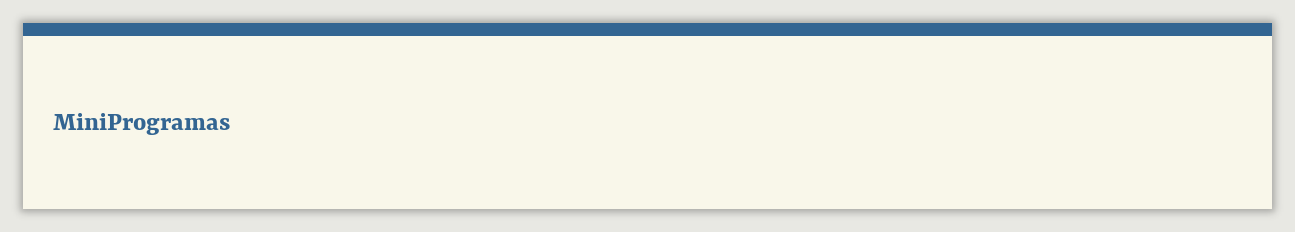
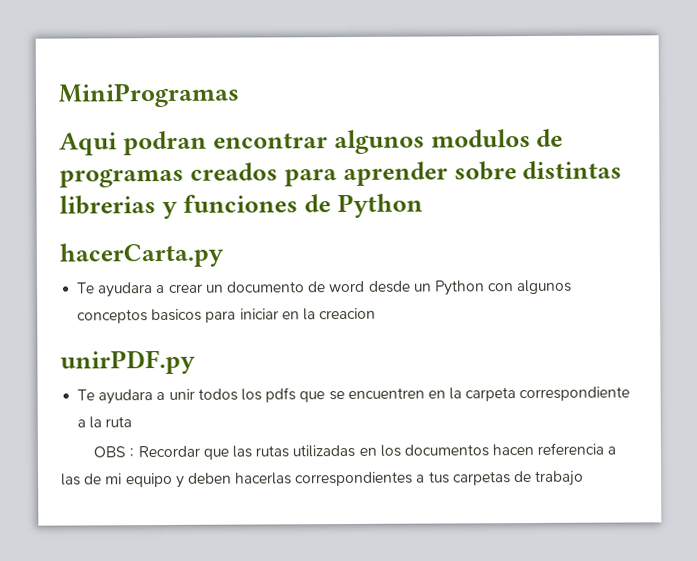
+ Aqui podran encontrar algunos modulos de programas creados para aprender sobre distintas librerias y funciones de Python
+ hacerCarta.py
+ Te ayudara a crear un documento de word desde un Python con algunos conceptos basicos para iniciar en la creacion
+ unirPDF.py
+ Te ayudara a unir todos los pdfs que se encuentren en la carpeta correspondiente a la ruta
+ OBS : Recordar que las rutas utilizadas en los documentos hacen referencia a las de mi equipo y deben hacerlas correspondientes a tus carpetas de trabajo

